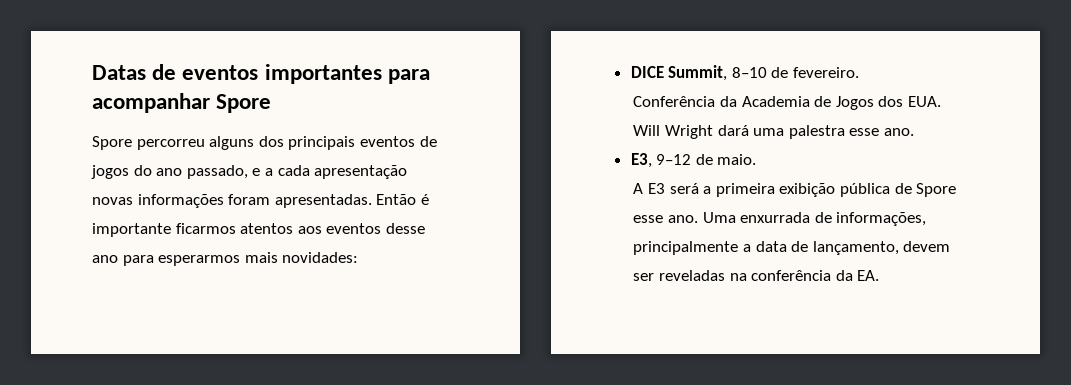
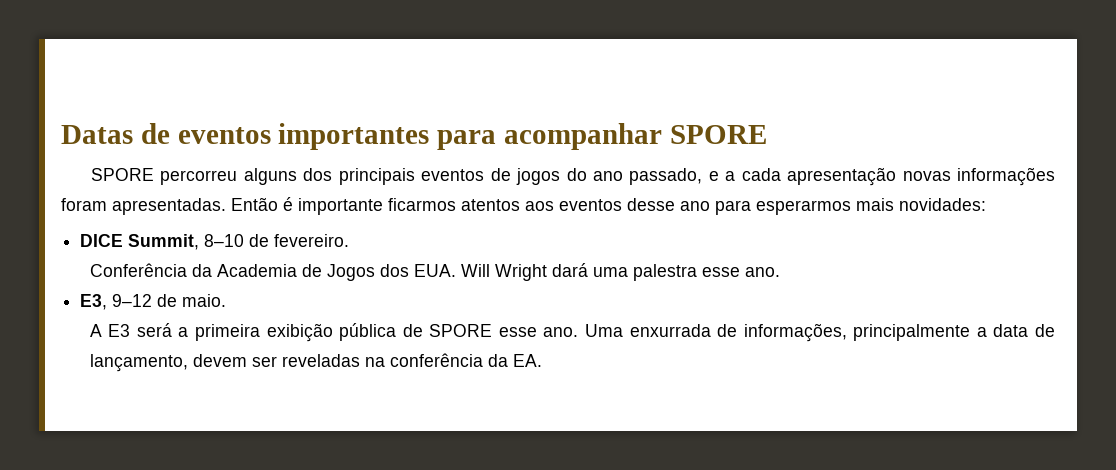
- Datas de eventos importantes para acompanhar Spore
- Spore percorreu alguns dos principais eventos de jogos do ano passado, e a cada apresentação novas informações foram apresentadas.
+ Datas de eventos importantes para acompanhar SPORE
+ SPORE percorreu alguns dos principais eventos de jogos do ano passado, e a cada apresentação novas informações foram apresentadas.
- A E3 será a primeira exibição pública de Spore esse ano.
+ A E3 será a primeira exibição pública de SPORE esse ano.

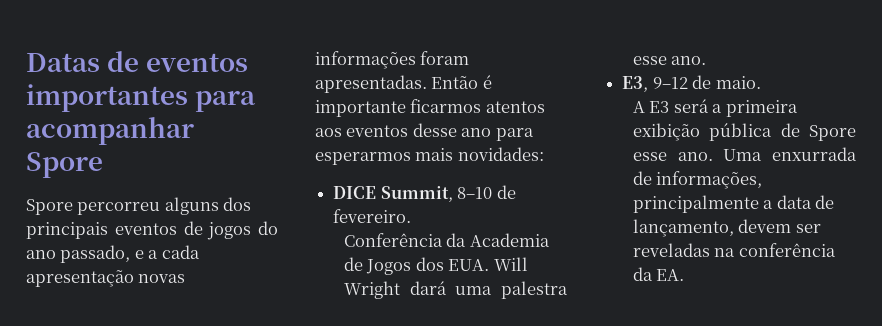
- Datas de eventos importantes para acompanhar SPORE
- SPORE percorreu alguns dos principais eventos de jogos do ano passado, e a cada apresentação novas informações foram apresentadas.
+ Datas de eventos importantes para acompanhar Spore
+ Spore percorreu alguns dos principais eventos de jogos do ano passado, e a cada apresentação novas informações foram apresentadas.
- A E3 será a primeira exibição pública de SPORE esse ano.
+ A E3 será a primeira exibição pública de Spore esse ano.

